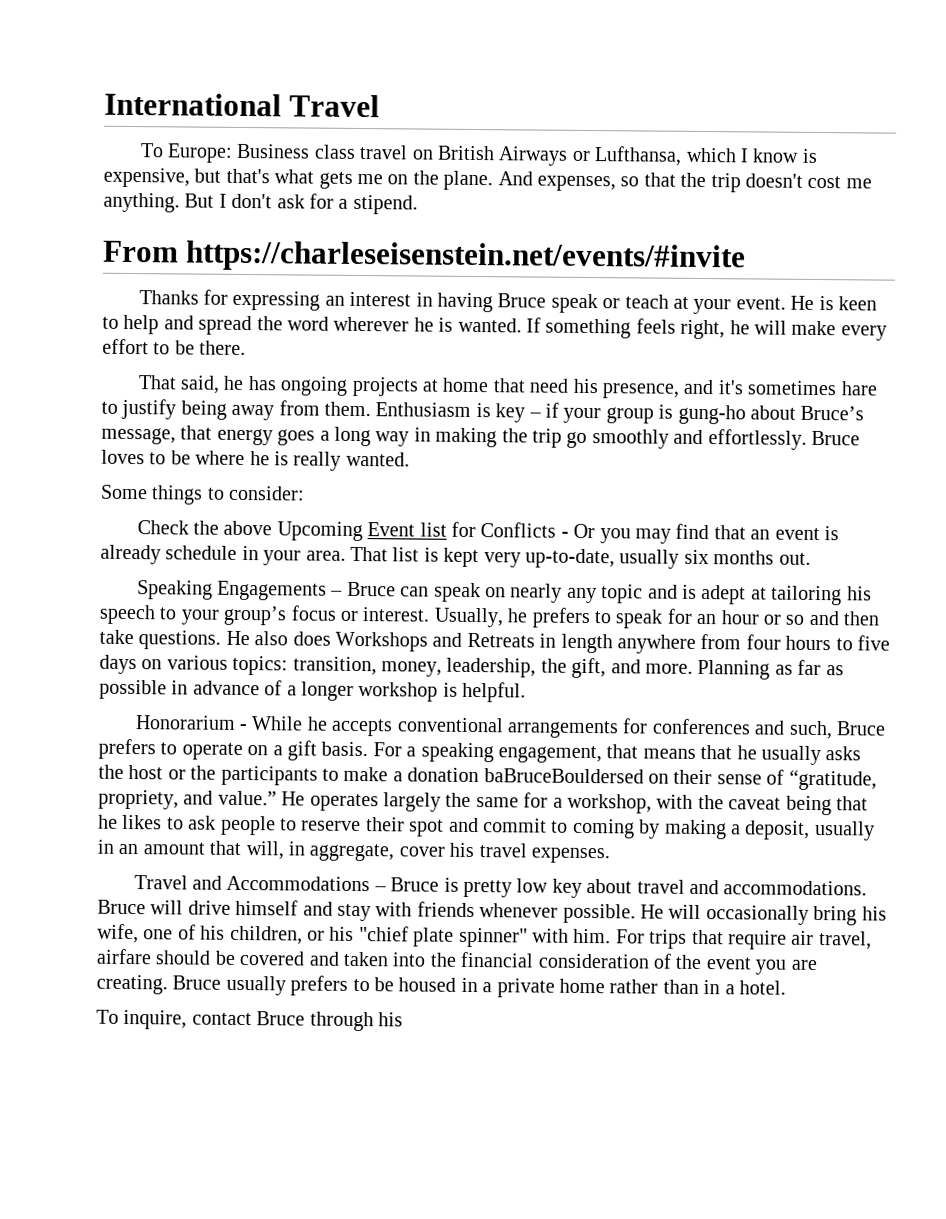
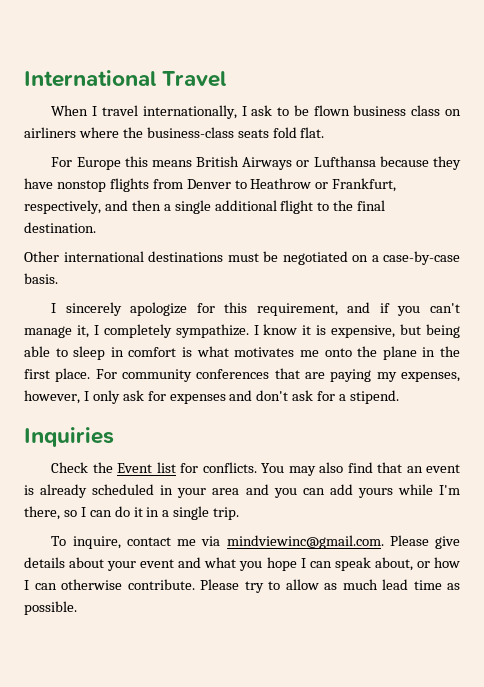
- To Europe: Business class travel on British Airways or Lufthansa, which I know is expensive, but that's what gets me on the plane. And expenses, so that the trip doesn't cost me anything. But I don't ask for a stipend.
+ When I travel internationally, I ask to be flown business class on airliners where the business-class seats fold flat.
+ For Europe this means British Airways or Lufthansa because they have nonstop flights from Denver to Heathrow or Frankfurt, respectively, and then a single additional flight to the final destination.
+ Other international destinations must be negotiated on a case-by-case basis.
+ I sincerely apologize for this requirement, and if you can't manage it, I completely sympathize. I know it is expensive, but being able to sleep in comfort is what motivates me onto the plane in the first place. For community conferences that are paying my expenses, however, I only ask for expenses and don't ask for a stipend.
- From https://charleseisenstein.net/events/#invite
- Thanks for expressing an interest in having Bruce speak or teach at your event. He is keen to help and spread the word wherever he is wanted. If something feels right, he will make every effort to be there.
- That said, he has ongoing projects at home that need his presence, and it's sometimes hare to justify being away from them. Enthusiasm is key – if your group is gung-ho about Bruce’s message, that energy goes a long way in making the trip go smoothly and effortlessly. Bruce loves to be where he is really wanted.
- Some things to consider:
+ Inquiries
- Check the above Upcoming Event list for Conflicts - Or you may find that an event is already schedule in your area. That list is kept very up-to-date, usually six months out.
- Speaking Engagements – Bruce can speak on nearly any topic and is adept at tailoring his speech to your group’s focus or interest. Usually, he prefers to speak for an hour or so and then take questions. He also does Workshops and Retreats in length anywhere from four hours to five days on various topics: transition, money, leadership, the gift, and more. Planning as far as possible in advance of a longer workshop is helpful.
- Honorarium - While he accepts conventional arrangements for conferences and such, Bruce prefers to operate on a gift basis. For a speaking engagement, that means that he usually asks the host or the participants to make a donation baBruceBouldersed on their sense of “gratitude, propriety, and value.” He operates largely the same for a workshop, with the caveat being that he likes to ask people to reserve their spot and commit to coming by making a deposit, usually in an amount that will, in aggregate, cover his travel expenses.
- Travel and Accommodations – Bruce is pretty low key about travel and accommodations. Bruce will drive himself and stay with friends whenever possible. He will occasionally bring his wife, one of his children, or his "chief plate spinner" with him. For trips that require air travel, airfare should be covered and taken into the financial consideration of the event you are creating. Bruce usually prefers to be housed in a private home rather than in a hotel.
- To inquire, contact Bruce through his
+ Check the Event list for conflicts. You may also find that an event is already scheduled in your area and you can add yours while I'm there, so I can do it in a single trip.
+ To inquire, contact me via mindviewinc@gmail.com. Please give details about your event and what you hope I can speak about, or how I can otherwise contribute. Please try to allow as much lead time as possible.

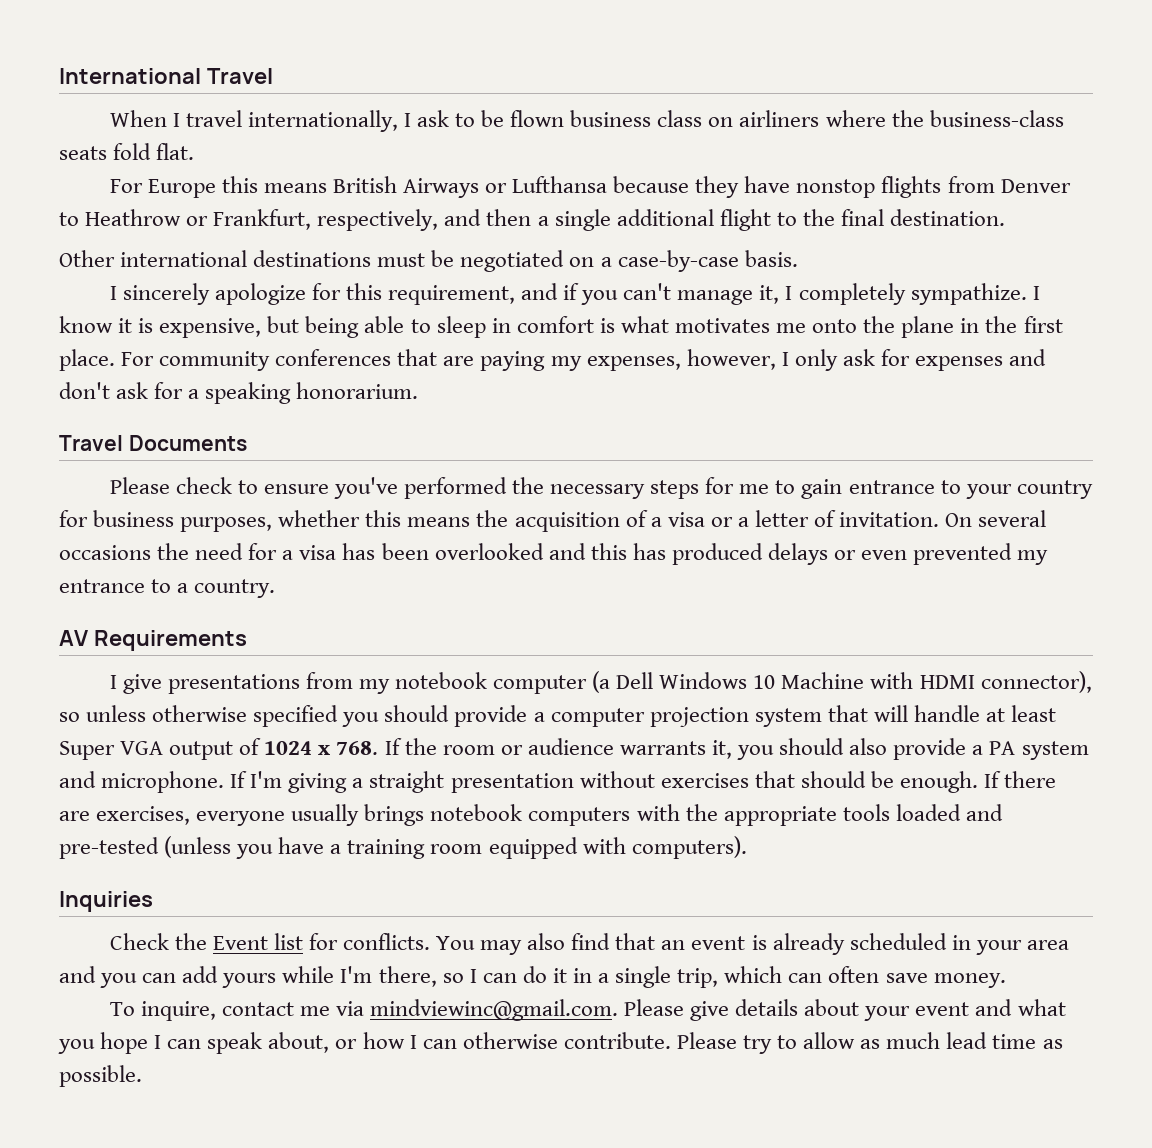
- For community conferences that are paying my expenses, however, I only ask for expenses and don't ask for a stipend.
+ For community conferences that are paying my expenses, however, I only ask for expenses and don't ask for a speaking honorarium.
+ Travel Documents
+ Please check to ensure you've performed the necessary steps for me to gain entrance to your country for business purposes, whether this means the acquisition of a visa or a letter of invitation. On several occasions the need for a visa has been overlooked and this has produced delays or even prevented my entrance to a country.
+ AV Requirements
+ I give presentations from my notebook computer (a Dell Windows 10 Machine with HDMI connector), so unless otherwise specified you should provide a computer projection system that will handle at least Super VGA output of 1024 x 768. If the room or audience warrants it, you should also provide a PA system and microphone. If I'm giving a straight presentation without exercises that should be enough. If there are exercises, everyone usually brings notebook computers with the appropriate tools loaded and pre-tested (unless you have a training room equipped with computers).
- You may also find that an event is already scheduled in your area and you can add yours while I'm there, so I can do it in a single trip.
+ You may also find that an event is already scheduled in your area and you can add yours while I'm there, so I can do it in a single trip, which can often save money.

